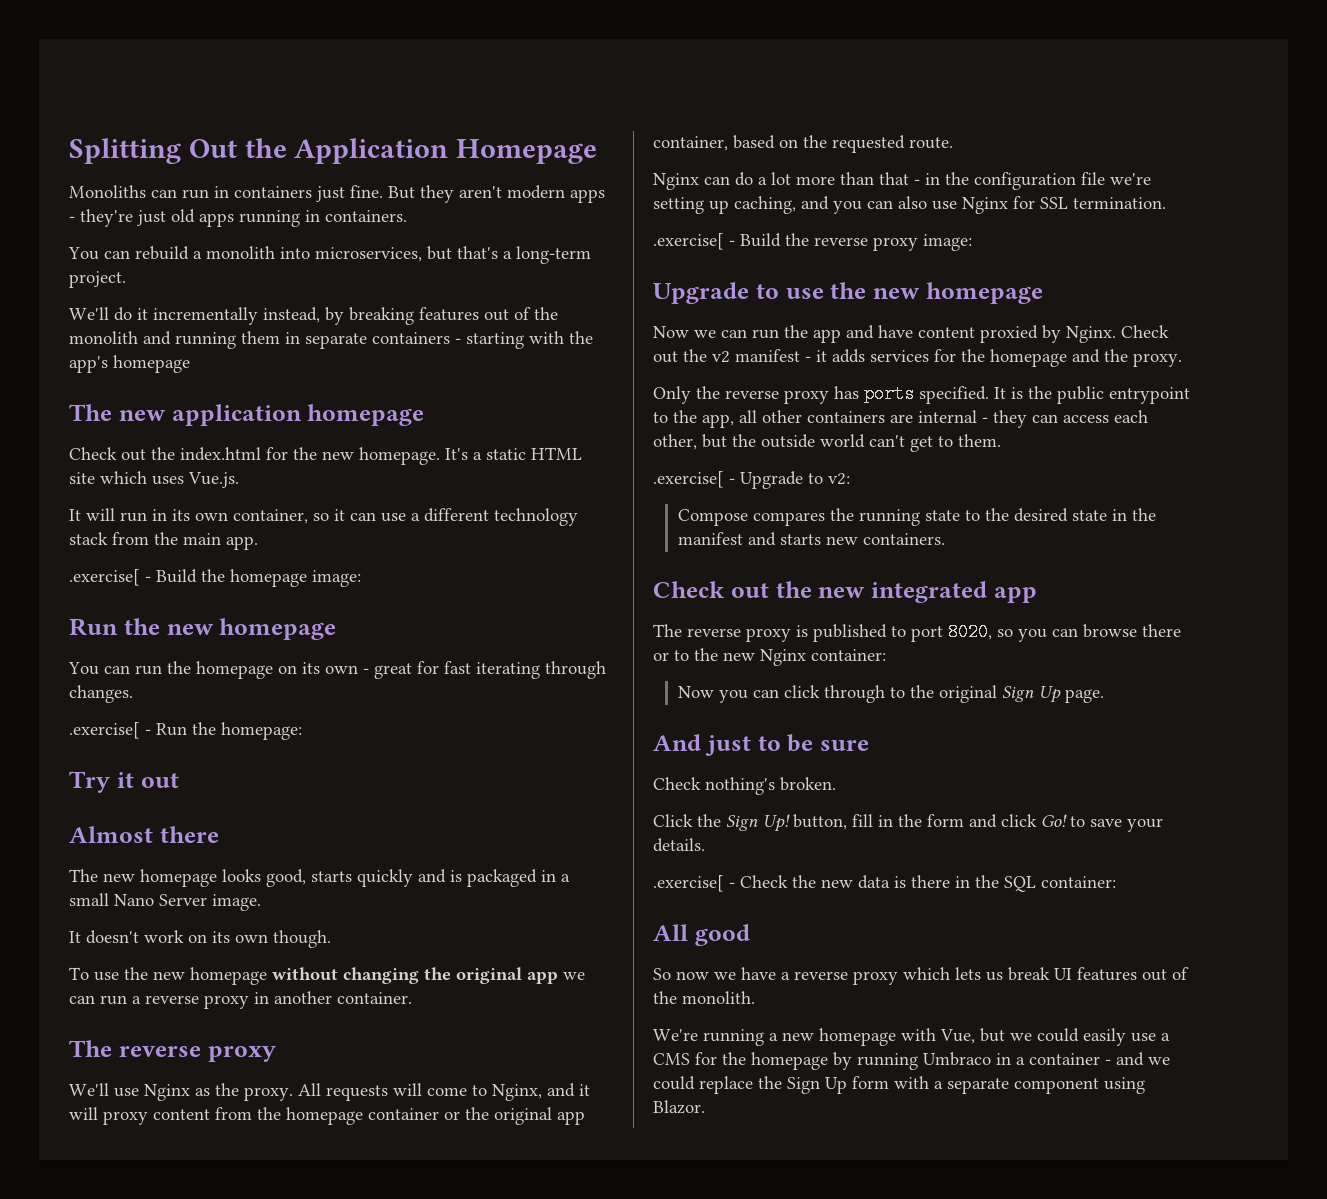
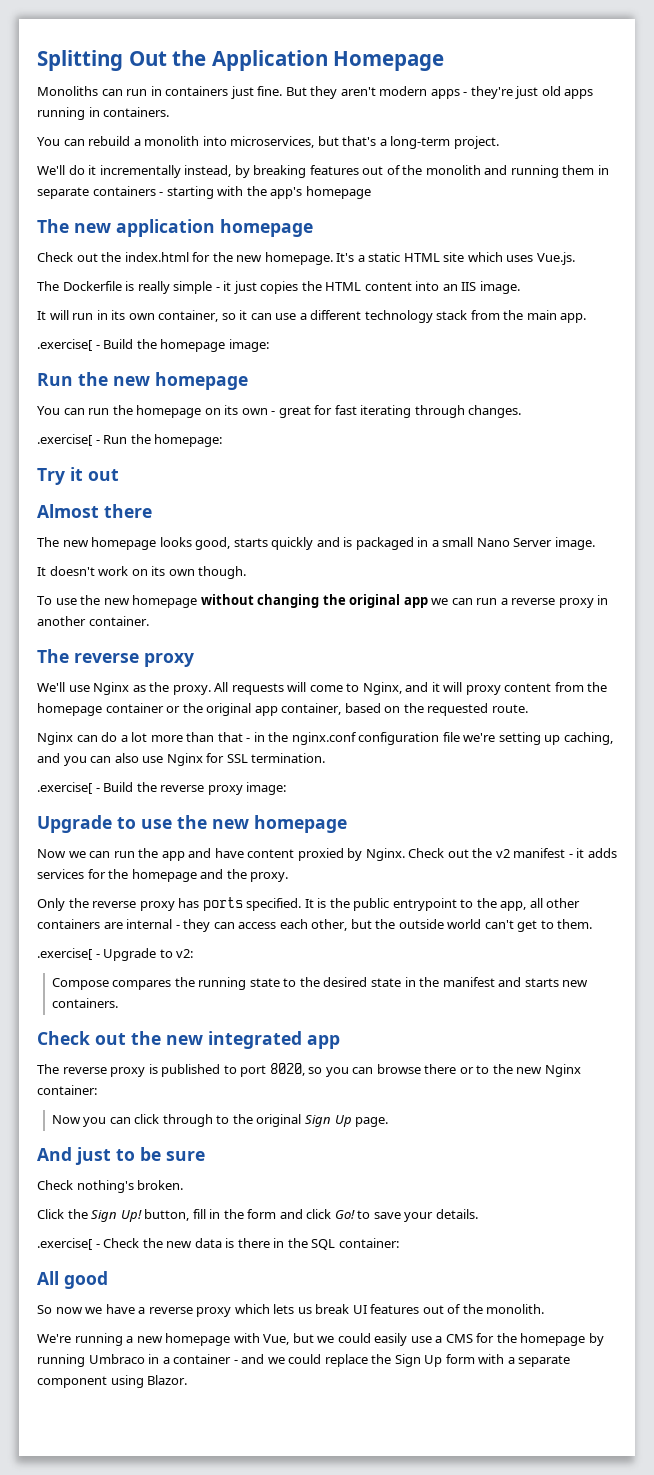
+ The Dockerfile is really simple - it just copies the HTML content into an IIS image.
- Nginx can do a lot more than that - in the configuration file we're setting up caching, and you can also use Nginx for SSL termination.
+ Nginx can do a lot more than that - in the nginx.conf configuration file we're setting up caching, and you can also use Nginx for SSL termination.

